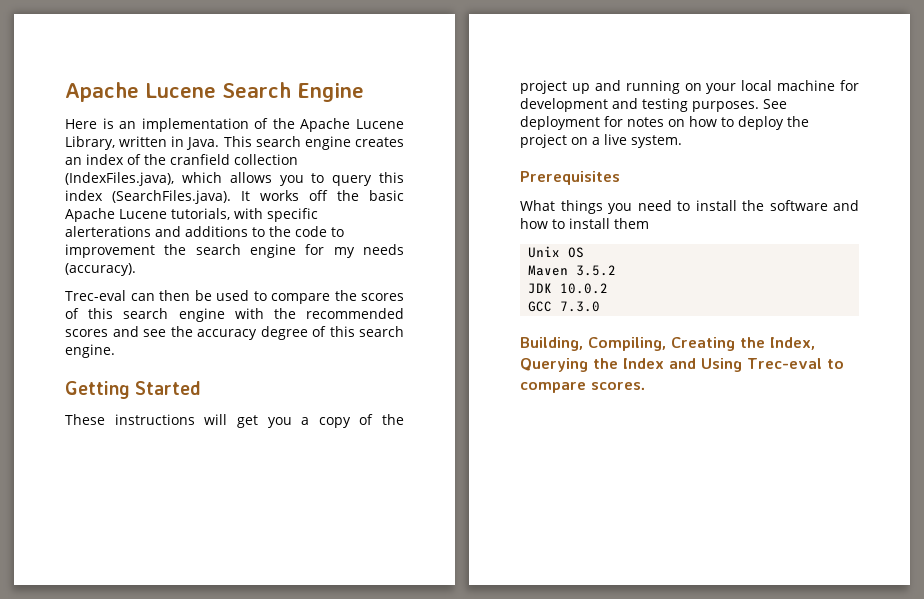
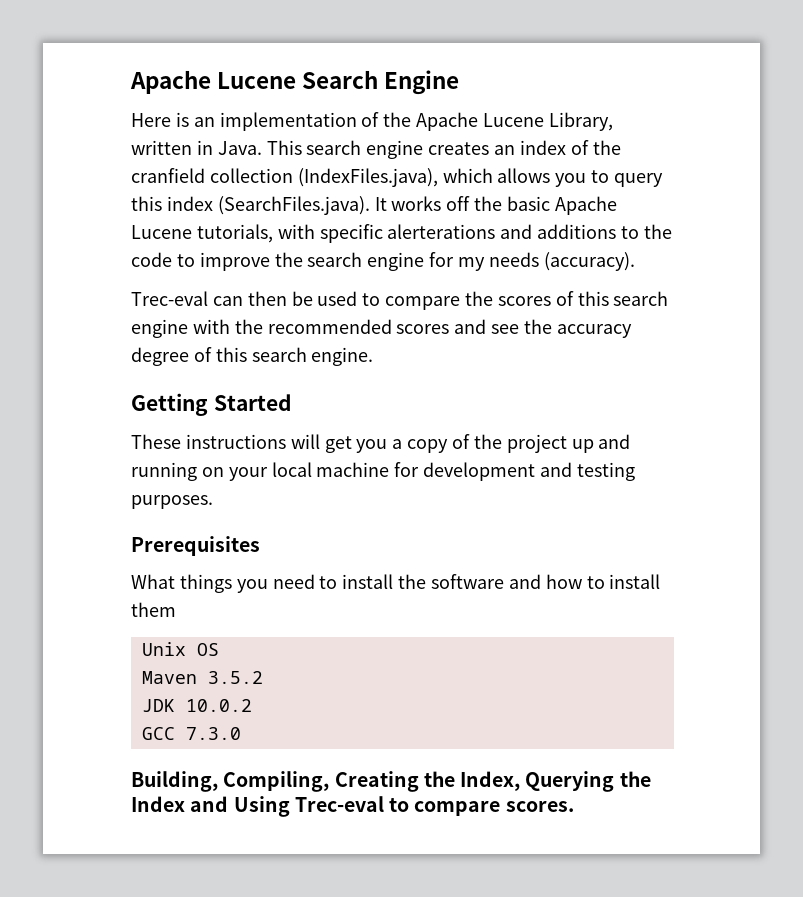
- This search engine creates an index of the cranfield collection (IndexFiles.java), which allows you to query this index (SearchFiles.java). It works off the basic Apache Lucene tutorials, with specific alerterations and additions to the code to improvement the search engine for my needs (accuracy).
+ This search engine creates an index of the cranfield collection (IndexFiles.java), which allows you to query this index (SearchFiles.java). It works off the basic Apache Lucene tutorials, with specific alerterations and additions to the code to improve the search engine for my needs (accuracy).
- See deployment for notes on how to deploy the project on a live system.

